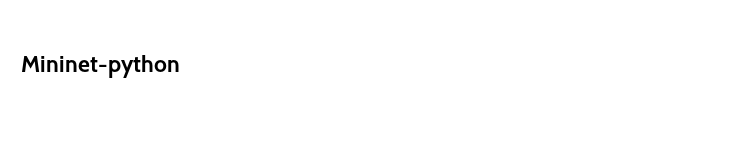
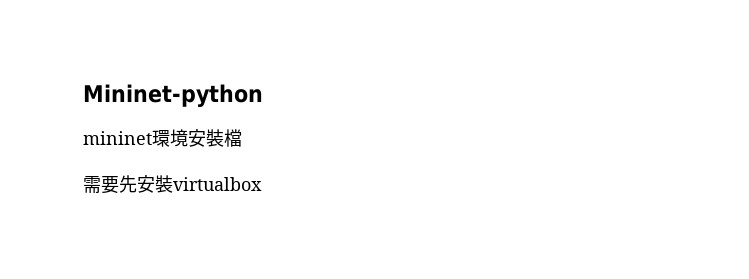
+ mininet環境安裝檔
+ 需要先安裝virtualbox

